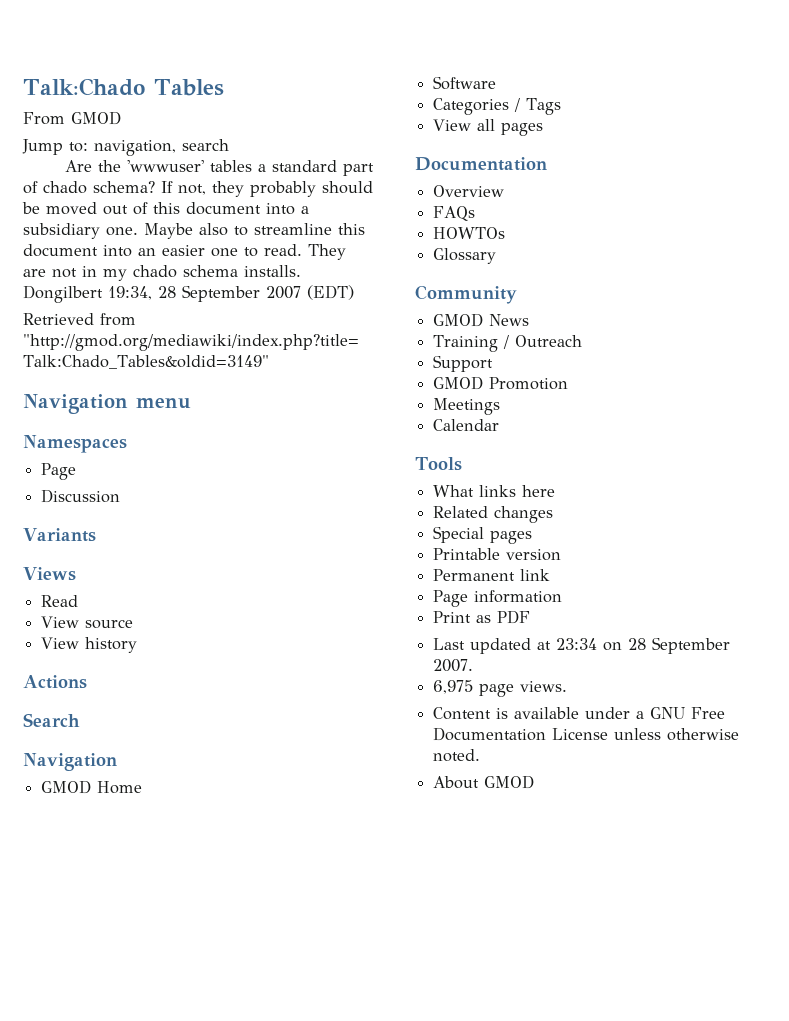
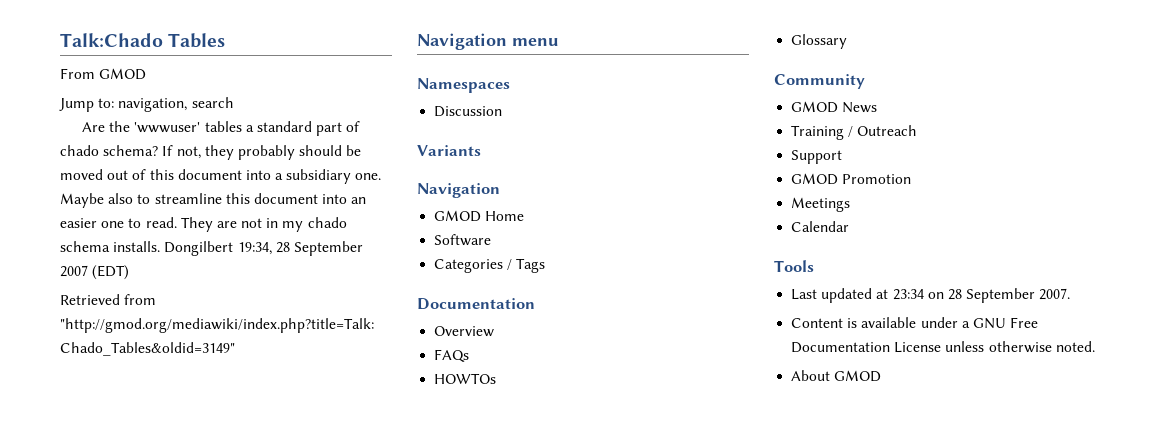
  Namespaces
- Page
- Views
- Read
- View source
- View history
- Actions
- Search
- View all pages
- What links here
- Related changes
- Special pages
- Printable version
- Permanent link
- Page information
- Print as PDF
- 6,975 page views.

